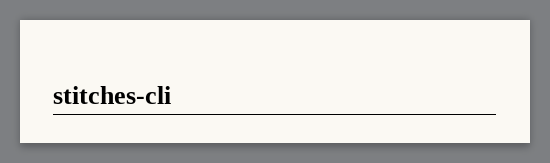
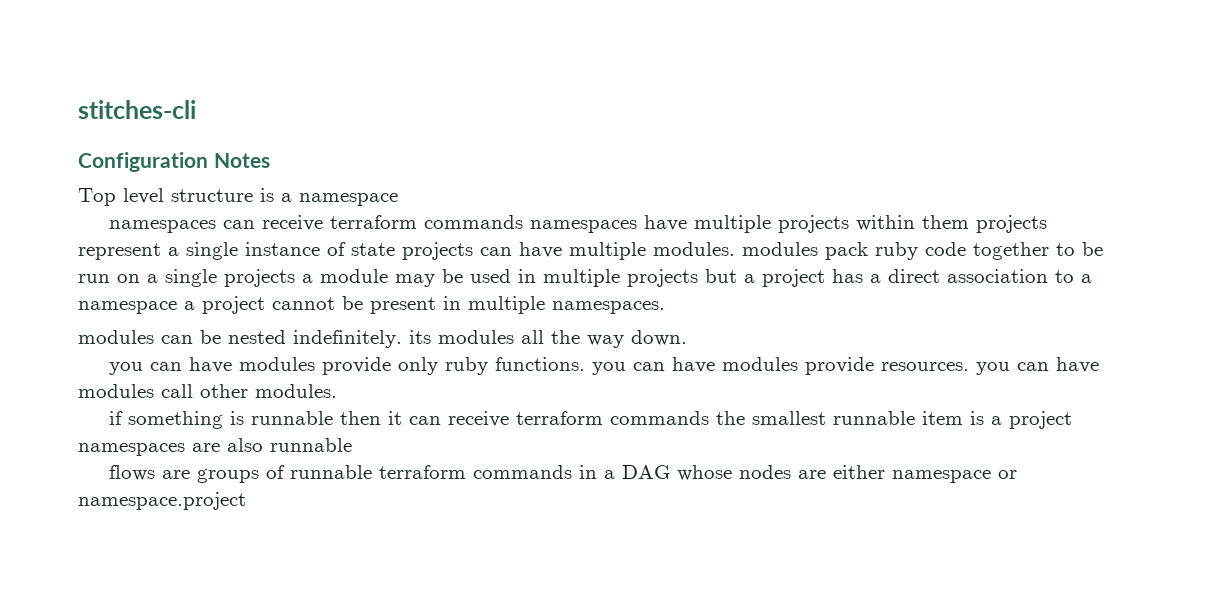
+ Configuration Notes
+ Top level structure is a namespace
+ namespaces can receive terraform commands namespaces have multiple projects within them projects represent a single instance of state projects can have multiple modules. modules pack ruby code together to be run on a single projects a module may be used in multiple projects but a project has a direct association to a namespace a project cannot be present in multiple namespaces.
+ modules can be nested indefinitely. its modules all the way down.
+ you can have modules provide only ruby functions. you can have modules provide resources. you can have modules call other modules.
+ if something is runnable then it can receive terraform commands the smallest runnable item is a project namespaces are also runnable
+ flows are groups of runnable terraform commands in a DAG whose nodes are either namespace or namespace.project

